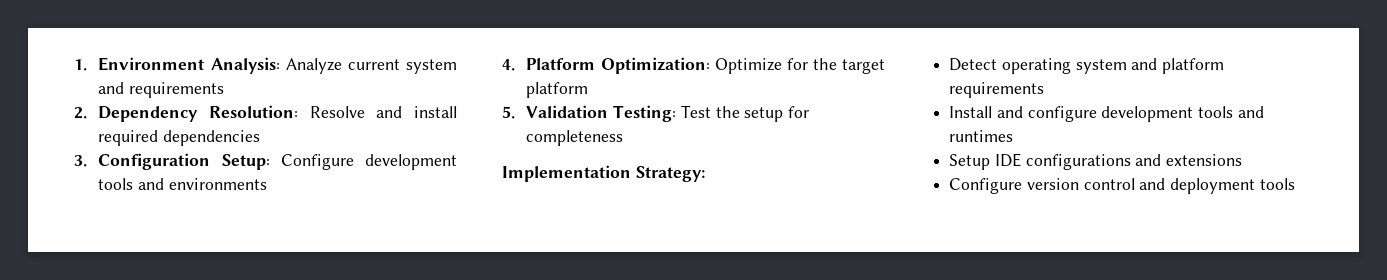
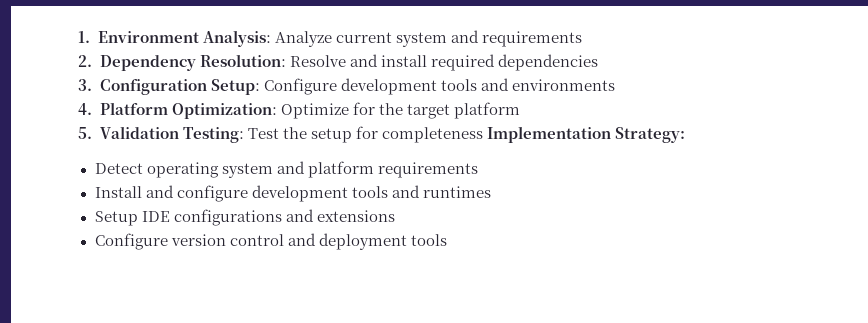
- 5. Validation Testing: Test the setup for completeness
- Implementation Strategy:
+ 5. Validation Testing: Test the setup for completeness Implementation Strategy:

